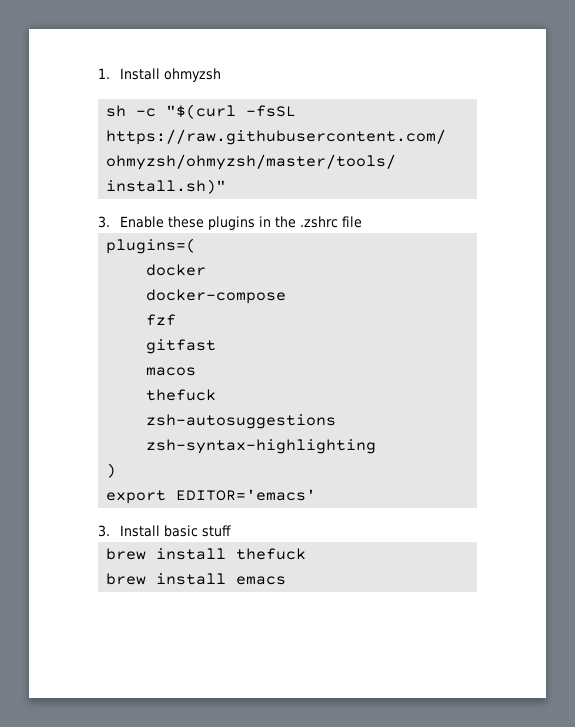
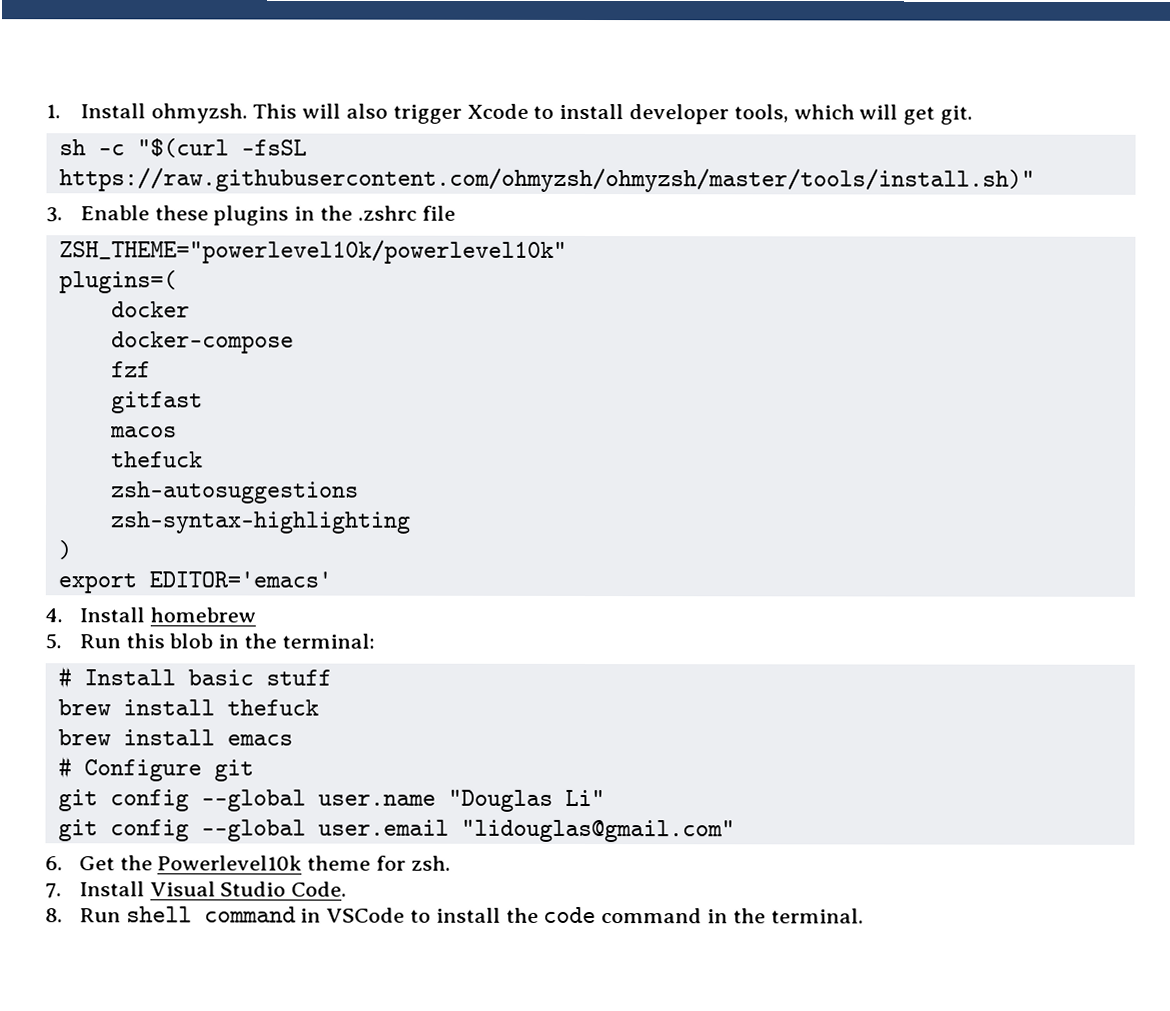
- 1. Install ohmyzsh
+ 1. Install ohmyzsh. This will also trigger Xcode to install developer tools, which will get git.
+ ZSH_THEME="powerlevel10k/powerlevel10k"
- 3. Install basic stuff
+ 4. Install homebrew
+ 5. Run this blob in the terminal:
+ # Install basic stuff
+ # Configure git
+ git config --global user.name "Douglas Li"
+ git config --global user.email "lidouglas@gmail.com"
+ 6. Get the Powerlevel10k theme for zsh.
+ 7. Install Visual Studio Code.
+ 8. Run shell command in VSCode to install the code command in the terminal.

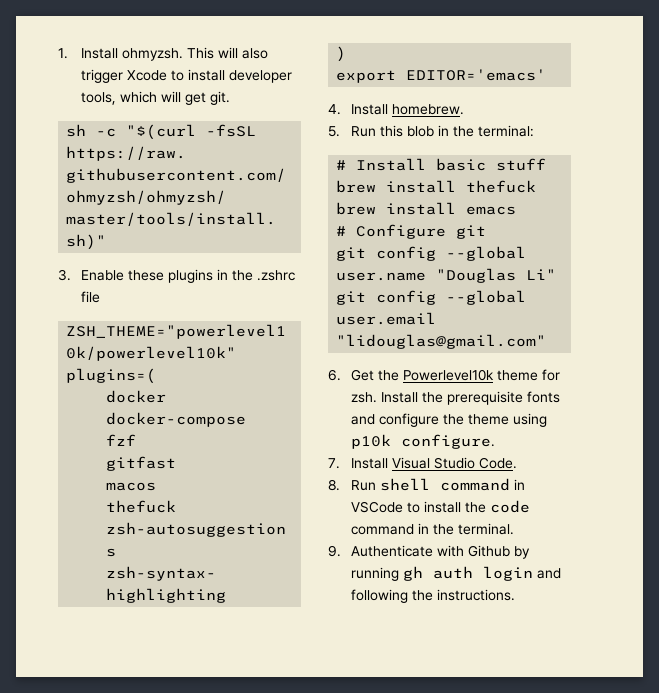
- 4. Install homebrew
+ 4. Install homebrew.
+ Install the prerequisite fonts and configure the theme using p10k configure.
+ 9. Authenticate with Github by running gh auth login and following the instructions.

